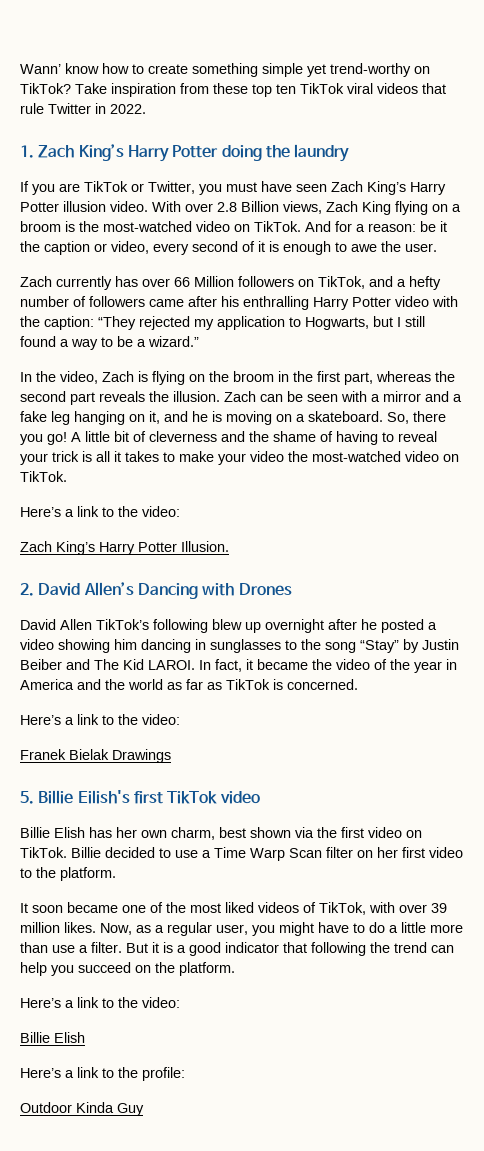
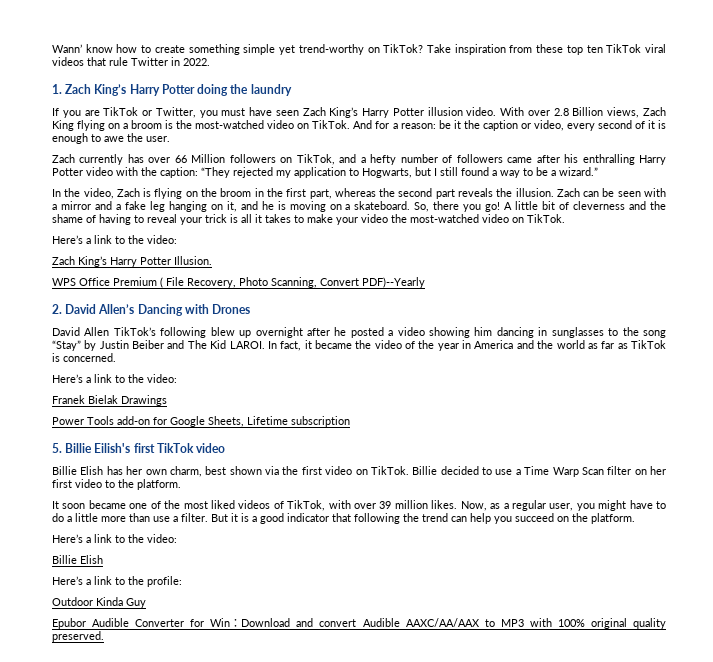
+ WPS Office Premium ( File Recovery, Photo Scanning, Convert PDF)--Yearly
+ Power Tools add-on for Google Sheets, Lifetime subscription
+ Epubor Audible Converter for Win：Download and convert Audible AAXC/AA/AAX to MP3 with 100% original quality preserved.

